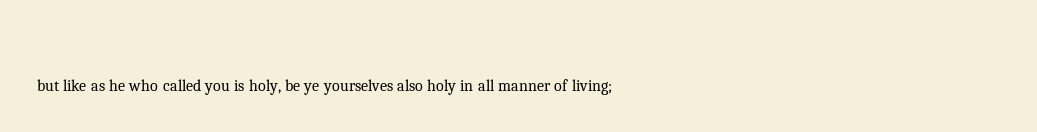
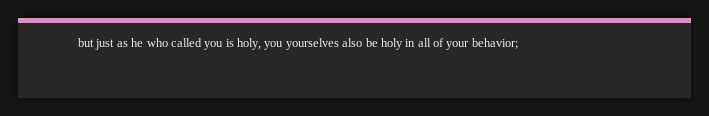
- but like as he who called you is holy, be ye yourselves also holy in all manner of living;
+ but just as he who called you is holy, you yourselves also be holy in all of your behavior;

